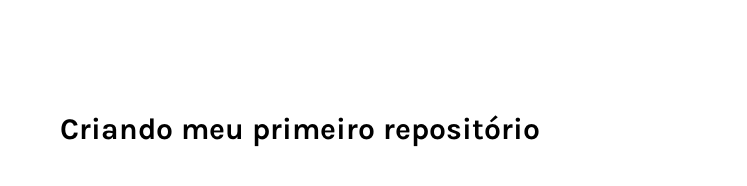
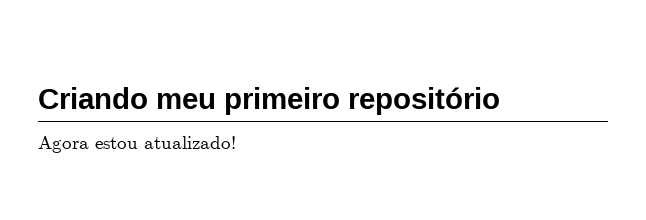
+ Agora estou atualizado!

